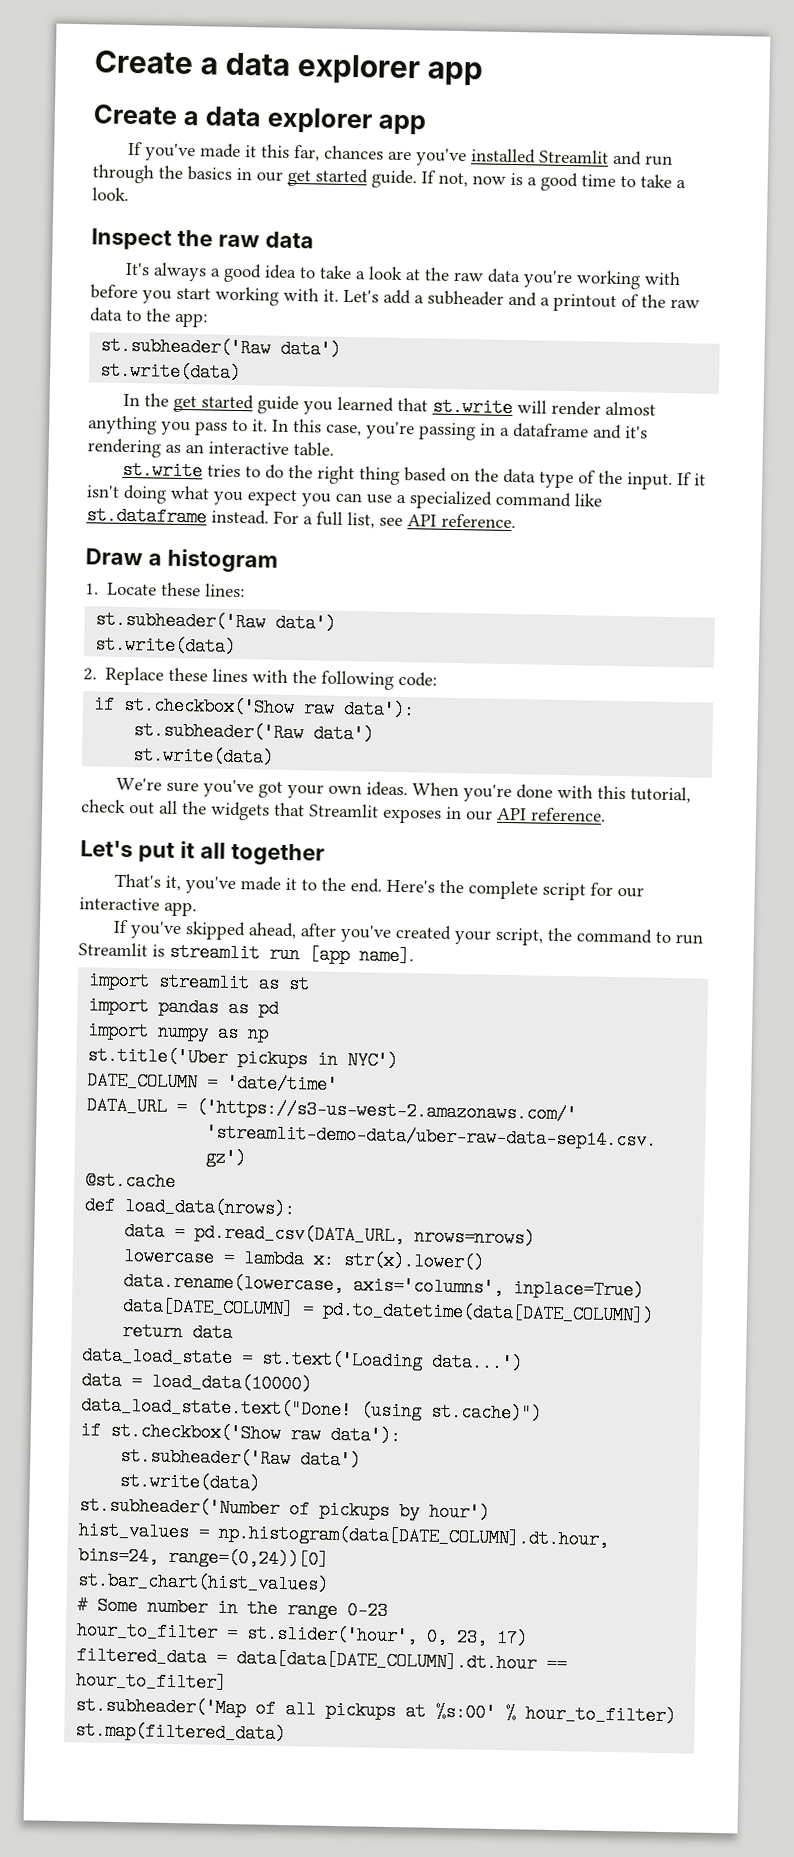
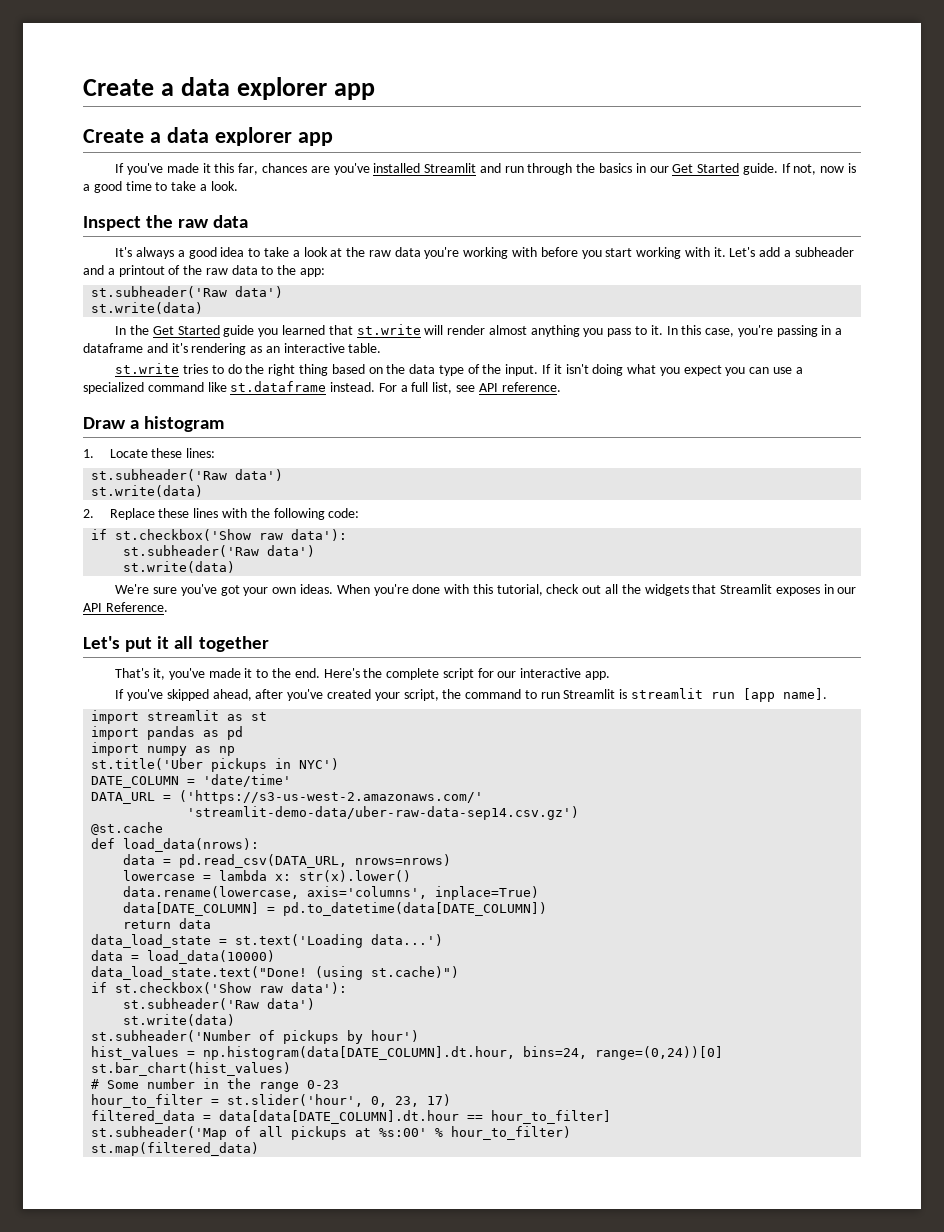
- If you've made it this far, chances are you've installed Streamlit and run through the basics in our get started guide.
+ If you've made it this far, chances are you've installed Streamlit and run through the basics in our Get Started guide.
- In the get started guide you learned that st.write will render almost anything you pass to it.
+ In the Get Started guide you learned that st.write will render almost anything you pass to it.
- When you're done with this tutorial, check out all the widgets that Streamlit exposes in our API reference.
+ When you're done with this tutorial, check out all the widgets that Streamlit exposes in our API Reference.

